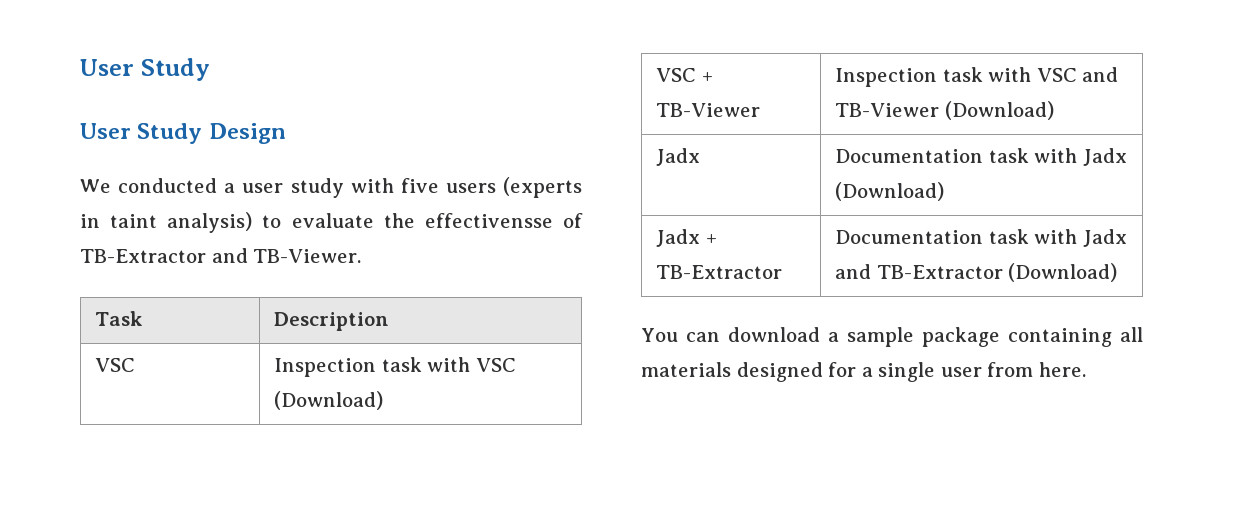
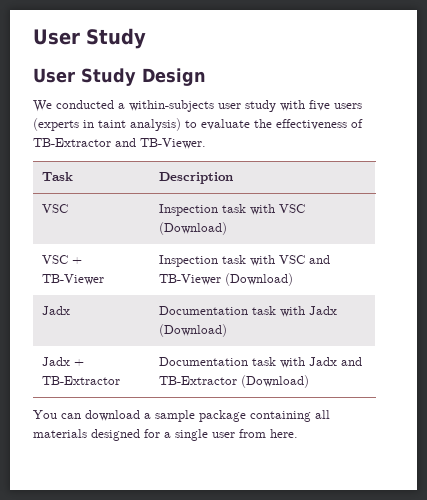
- We conducted a user study with five users (experts in taint analysis) to evaluate the effectivensse of TB-Extractor and TB-Viewer.
+ We conducted a within-subjects user study with five users (experts in taint analysis) to evaluate the effectiveness of TB-Extractor and TB-Viewer.

